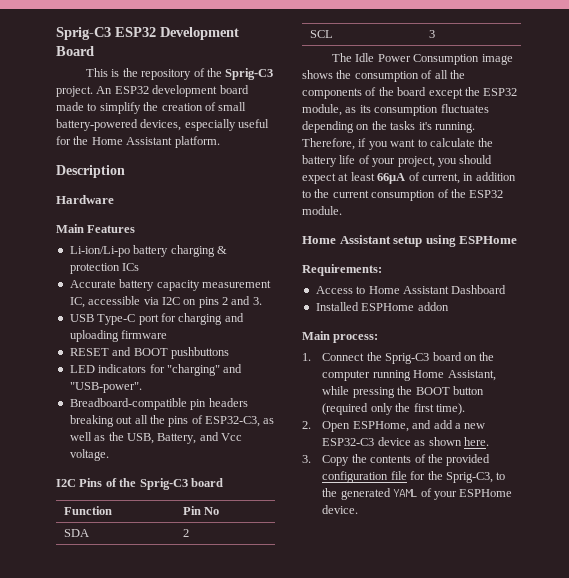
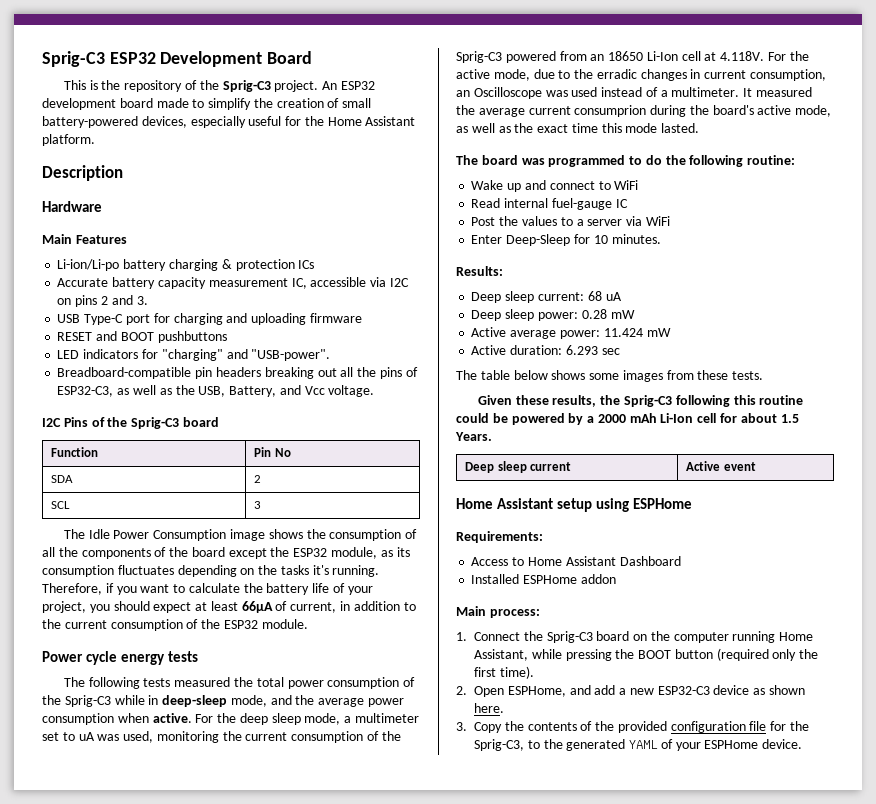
+ Power cycle energy tests
+ The following tests measured the total power consumption of the Sprig-C3 while in deep-sleep mode, and the average power consumption when active. For the deep sleep mode, a multimeter set to uA was used, monitoring the current consumption of the Sprig-C3 powered from an 18650 Li-Ion cell at 4.118V. For the active mode, due to the erradic changes in current consumption, an Oscilloscope was used instead of a multimeter. It measured the average current consumprion during the board's active mode, as well as the exact time this mode lasted.
+ The board was programmed to do the following routine:
+ Wake up and connect to WiFi
+ Read internal fuel-gauge IC
+ Post the values to a server via WiFi
+ Enter Deep-Sleep for 10 minutes.
+ Results:
+ Deep sleep current: 68 uA
+ Deep sleep power: 0.28 mW
+ Active average power: 11.424 mW
+ Active duration: 6.293 sec
+ The table below shows some images from these tests.
+ Given these results, the Sprig-C3 following this routine could be powered by a 2000 mAh Li-Ion cell for about 1.5 Years.
+ Deep sleep current | Active event

